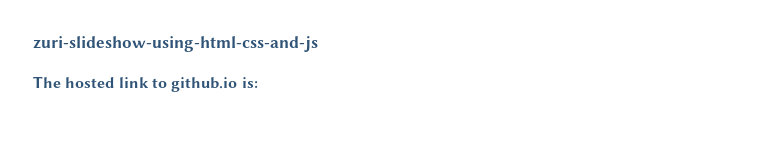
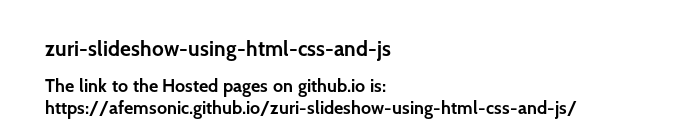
- The hosted link to github.io is:
+ The link to the Hosted pages on github.io is: https://afemsonic.github.io/zuri-slideshow-using-html-css-and-js/

